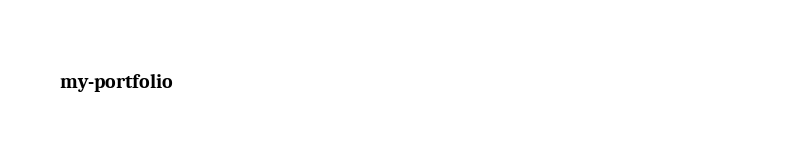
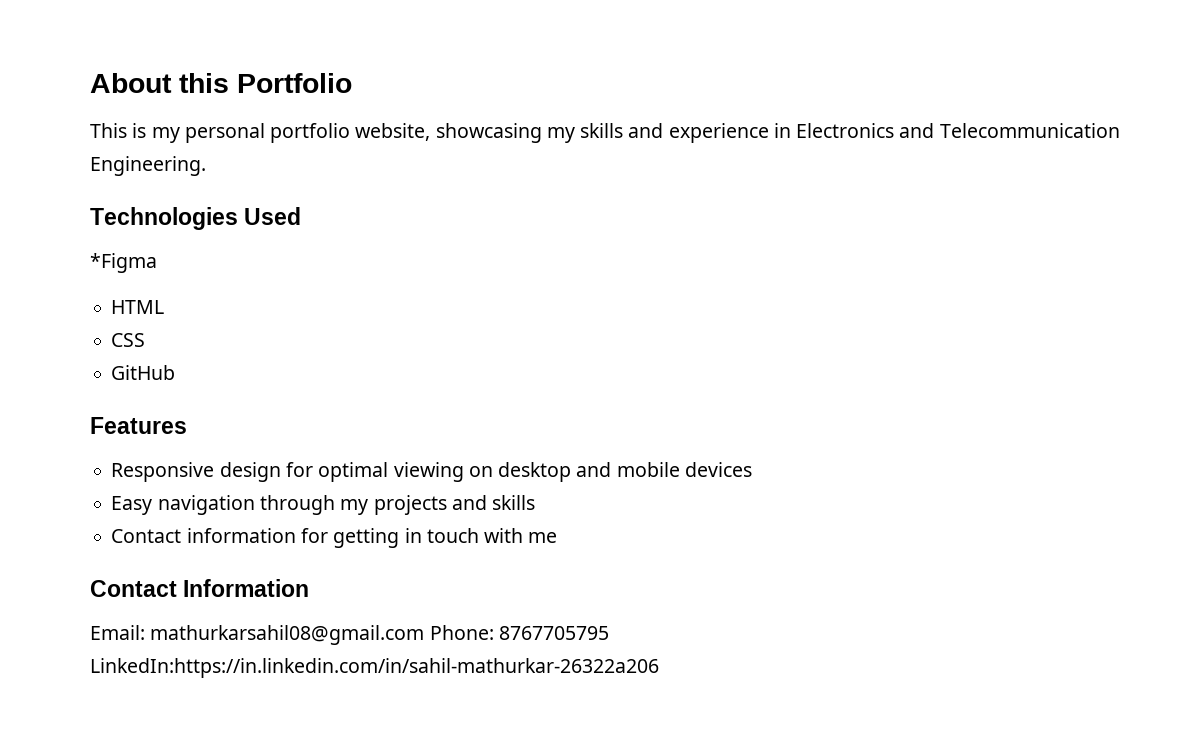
- my-portfolio
+ About this Portfolio
+ This is my personal portfolio website, showcasing my skills and experience in Electronics and Telecommunication Engineering.
+ Technologies Used
+ *Figma
+ HTML
+ CSS
+ GitHub
+ Features
+ Responsive design for optimal viewing on desktop and mobile devices
+ Easy navigation through my projects and skills
+ Contact information for getting in touch with me
+ Contact Information
+ Email: mathurkarsahil08@gmail.com Phone: 8767705795 LinkedIn:https://in.linkedin.com/in/sahil-mathurkar-26322a206

